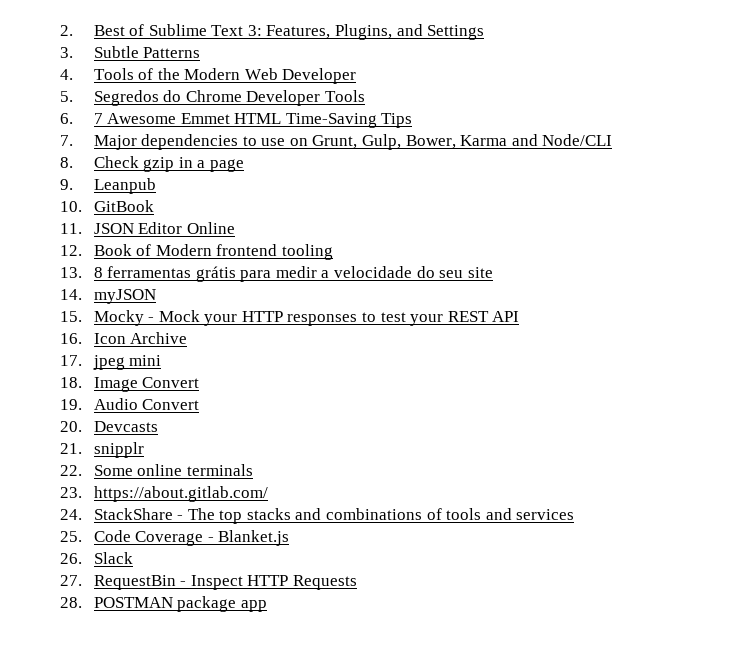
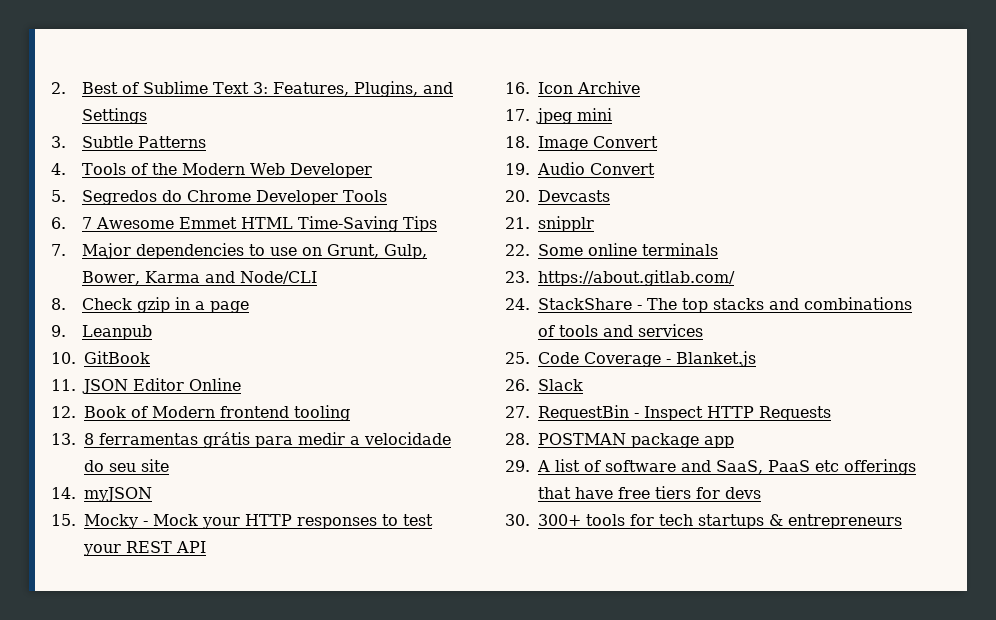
+ 29. A list of software and SaaS, PaaS etc offerings that have free tiers for devs
+ 30. 300+ tools for tech startups & entrepreneurs

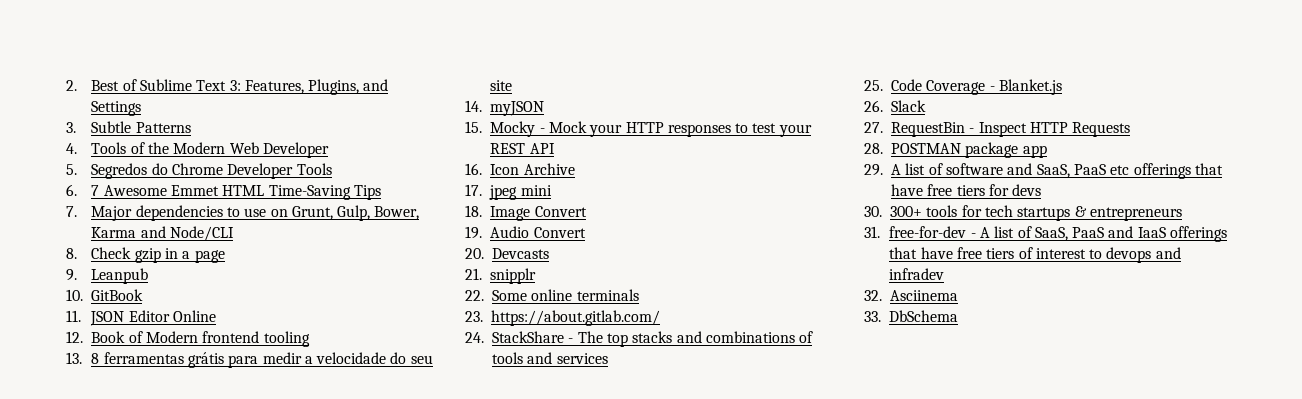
+ 31. free-for-dev - A list of SaaS, PaaS and IaaS offerings that have free tiers of interest to devops and infradev
+ 32. Asciinema
+ 33. DbSchema

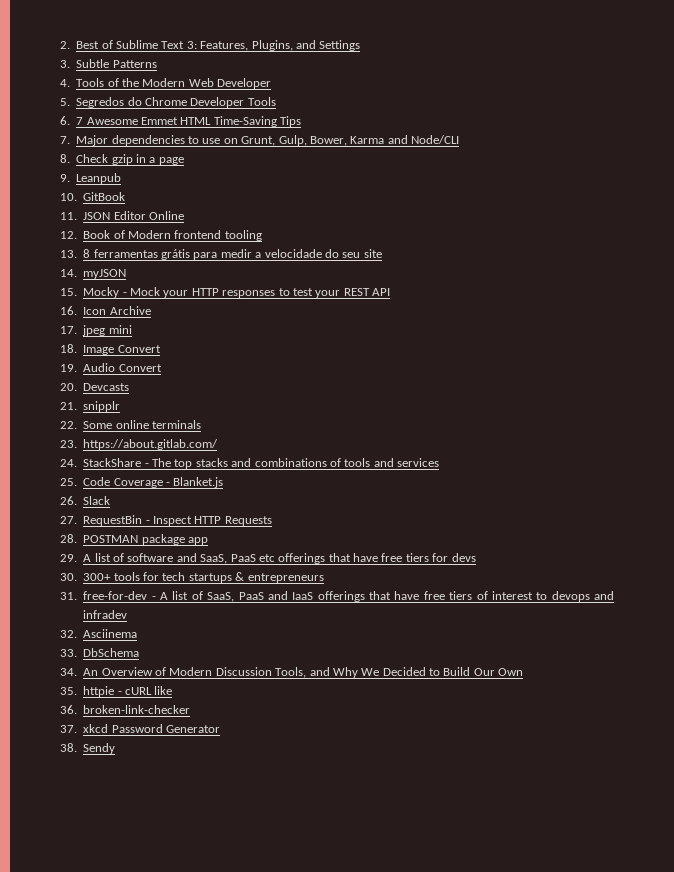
+ 34. An Overview of Modern Discussion Tools, and Why We Decided to Build Our Own
+ 35. httpie - cURL like
+ 36. broken-link-checker
+ 37. xkcd Password Generator
+ 38. Sendy

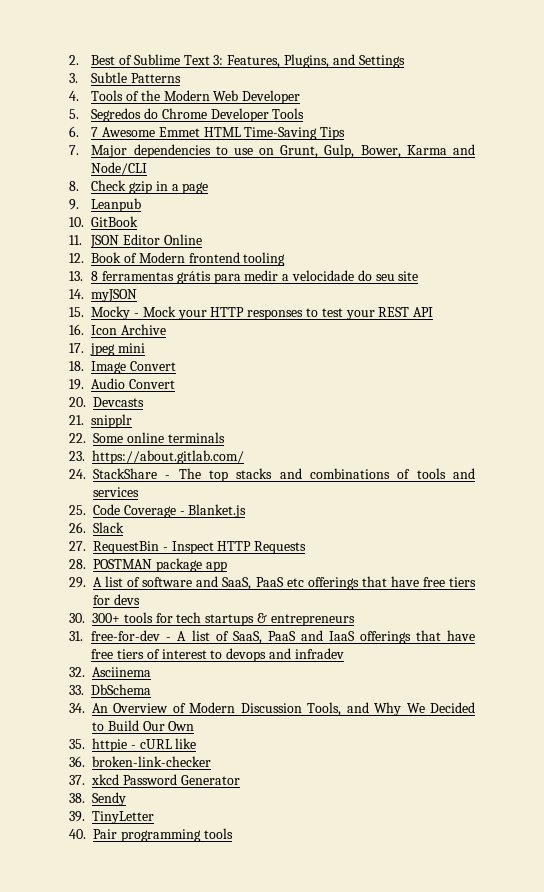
+ 39. TinyLetter
+ 40. Pair programming tools

